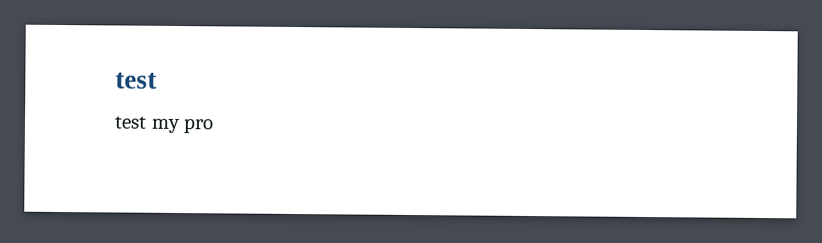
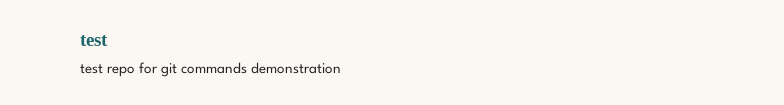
- test my pro
+ test repo for git commands demonstration

